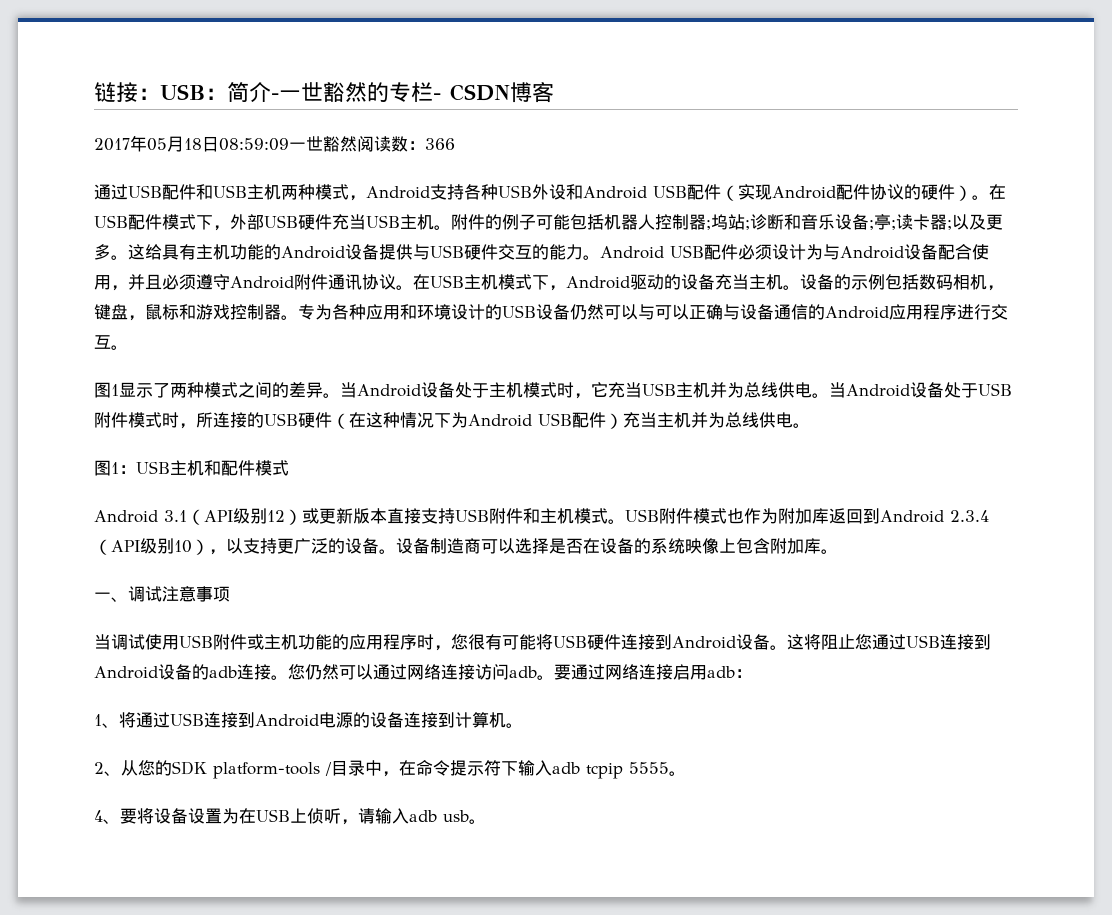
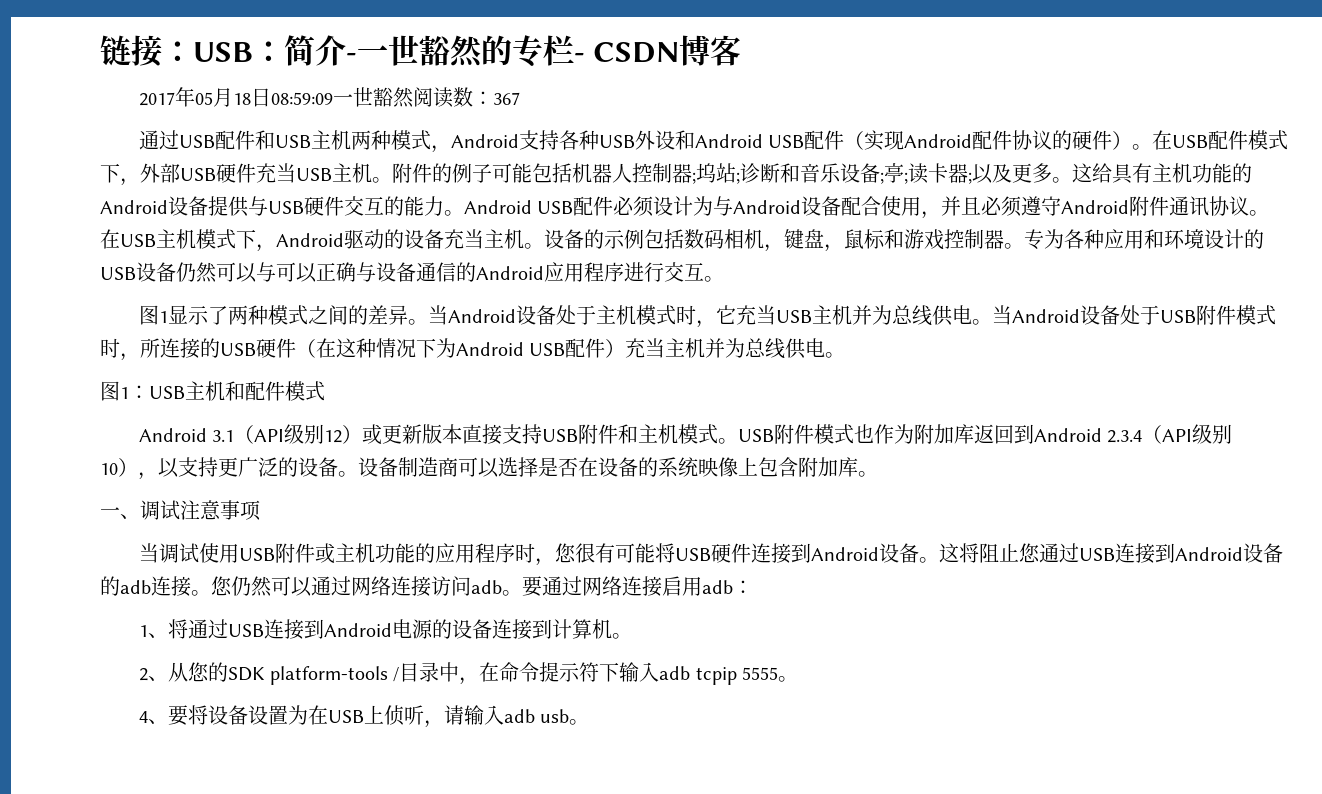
- 2017年05月18日08:59:09一世豁然阅读数：366
+ 2017年05月18日08:59:09一世豁然阅读数：367

